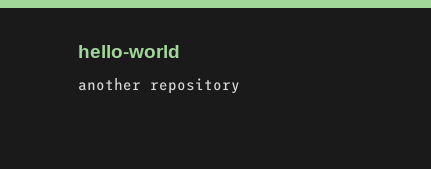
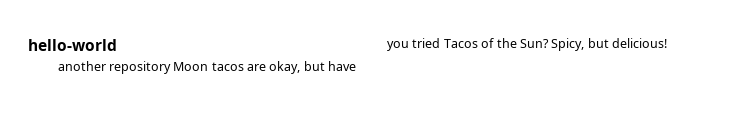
- another repository
+ another repository Moon tacos are okay, but have you tried Tacos of the Sun? Spicy, but delicious!

